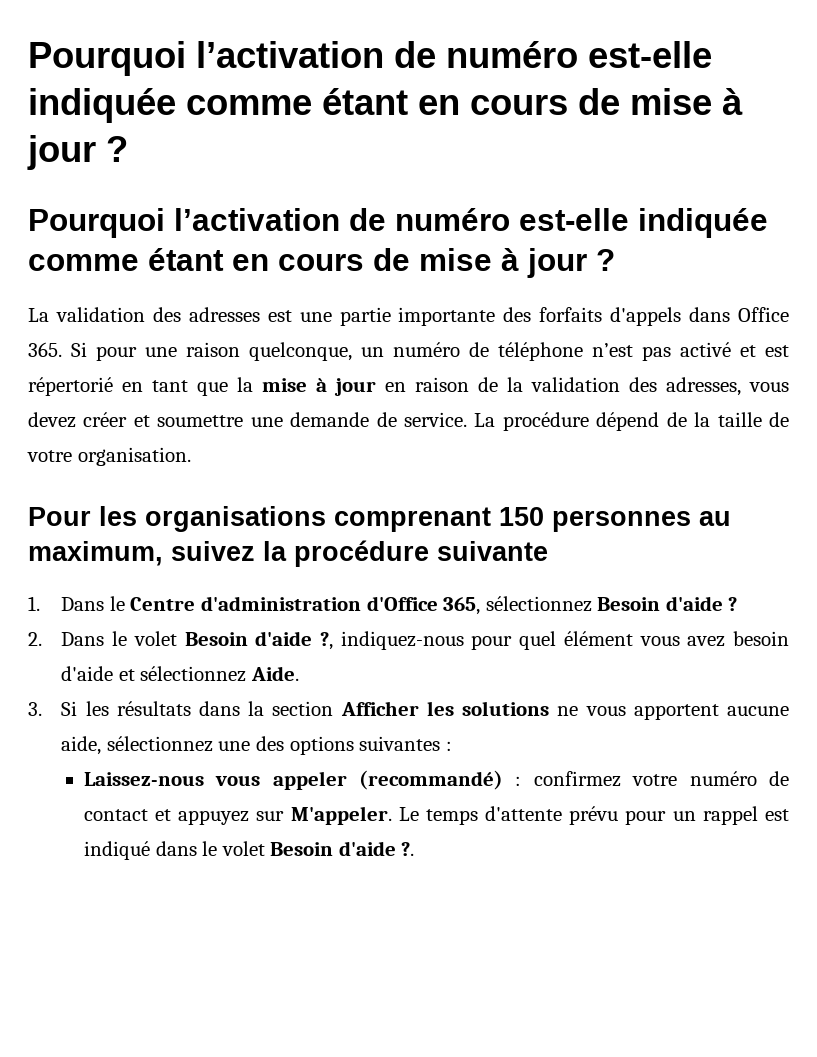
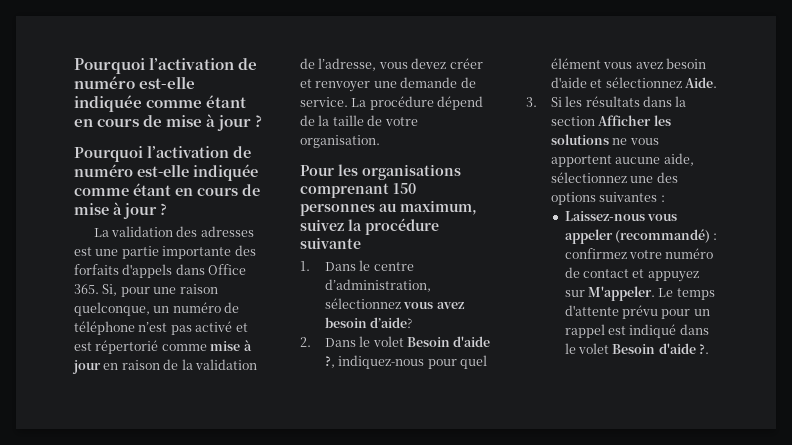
- La validation des adresses est une partie importante des forfaits d'appels dans Office 365. Si pour une raison quelconque, un numéro de téléphone n’est pas activé et est répertorié en tant que la mise à jour en raison de la validation des adresses, vous devez créer et soumettre une demande de service.
+ La validation des adresses est une partie importante des forfaits d'appels dans Office 365. Si, pour une raison quelconque, un numéro de téléphone n’est pas activé et est répertorié comme mise à jour en raison de la validation de l’adresse, vous devez créer et renvoyer une demande de service.
- 1. Dans le Centre d'administration d'Office 365, sélectionnez Besoin d'aide ?
+ 1. Dans le centre d’administration, sélectionnez vous avez besoin d’aide?

